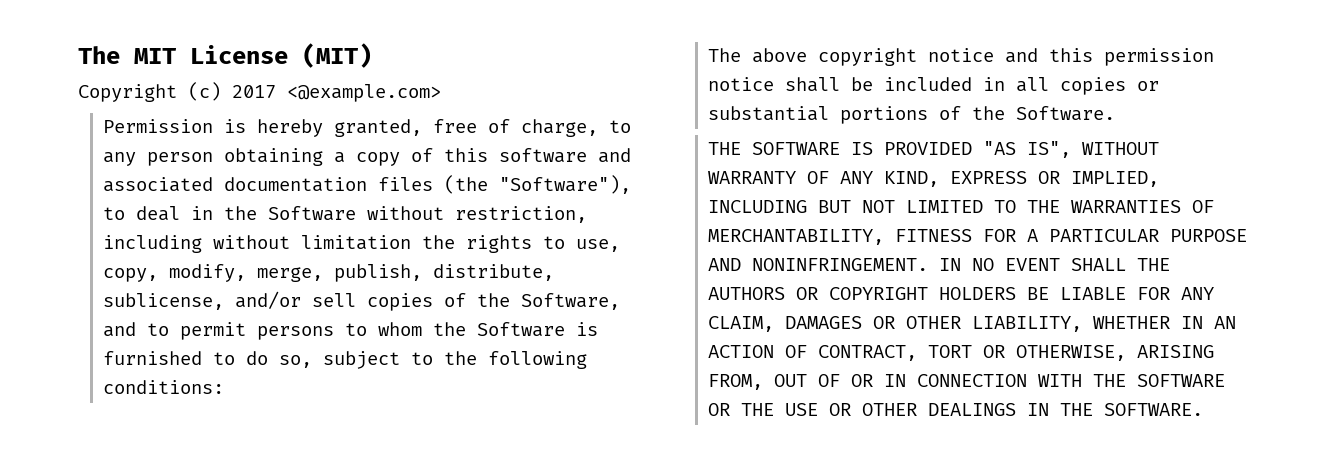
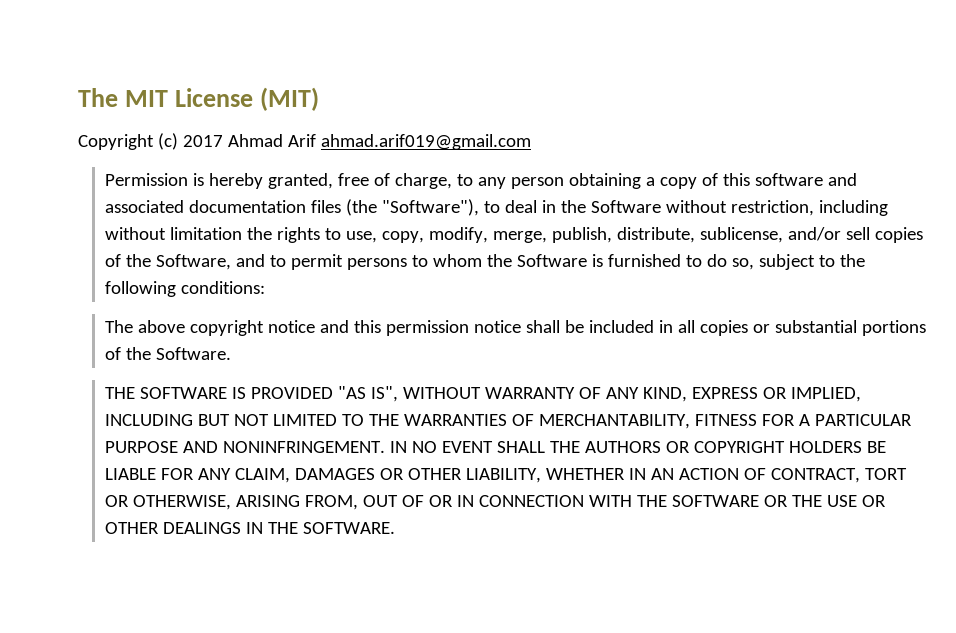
- Copyright (c) 2017 <@example.com>
+ Copyright (c) 2017 Ahmad Arif ahmad.arif019@gmail.com

